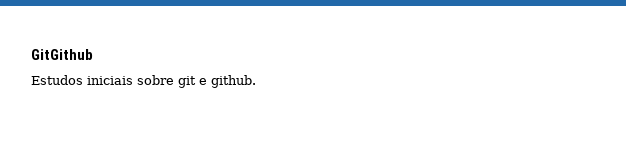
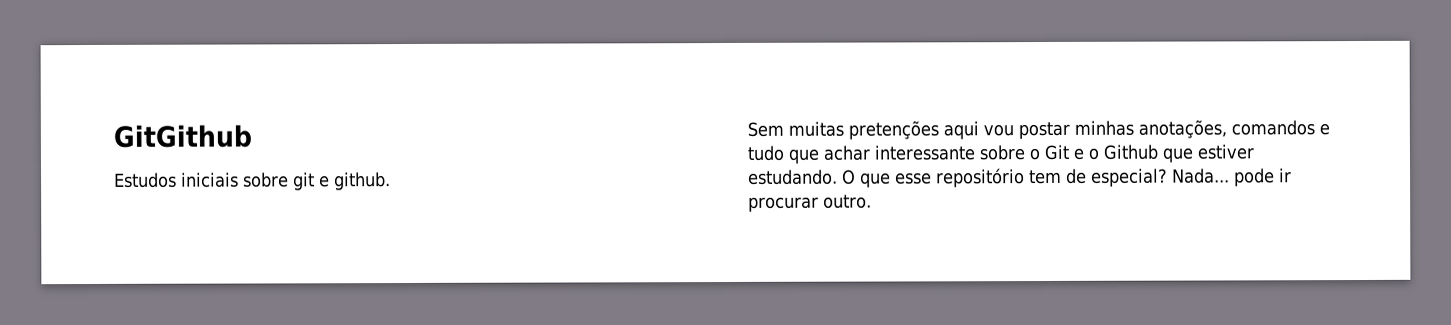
+ Sem muitas pretenções aqui vou postar minhas anotações, comandos e tudo que achar interessante sobre o Git e o Github que estiver estudando. O que esse repositório tem de especial? Nada... pode ir procurar outro.

